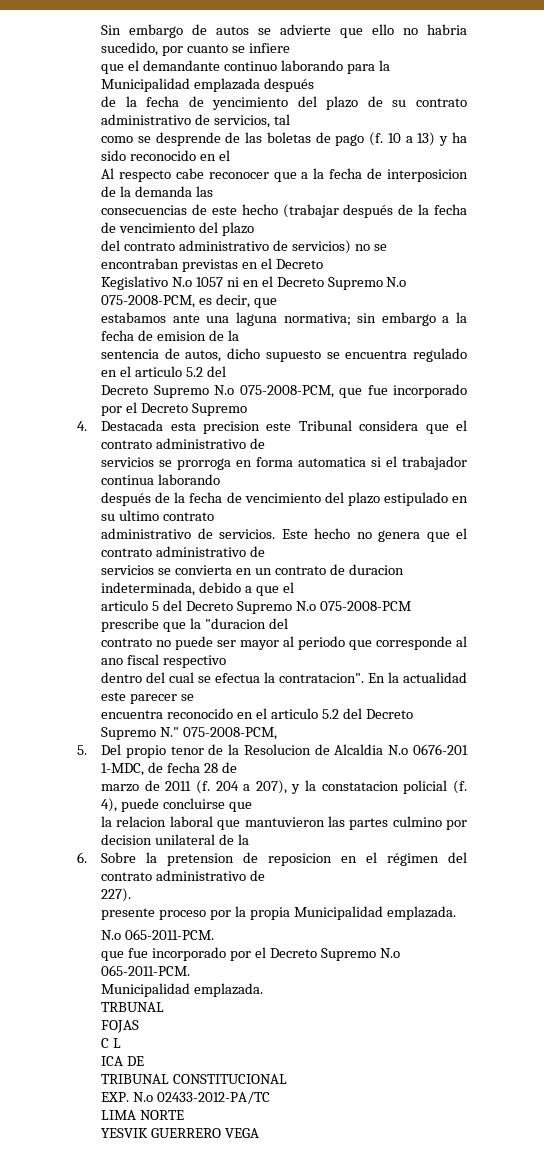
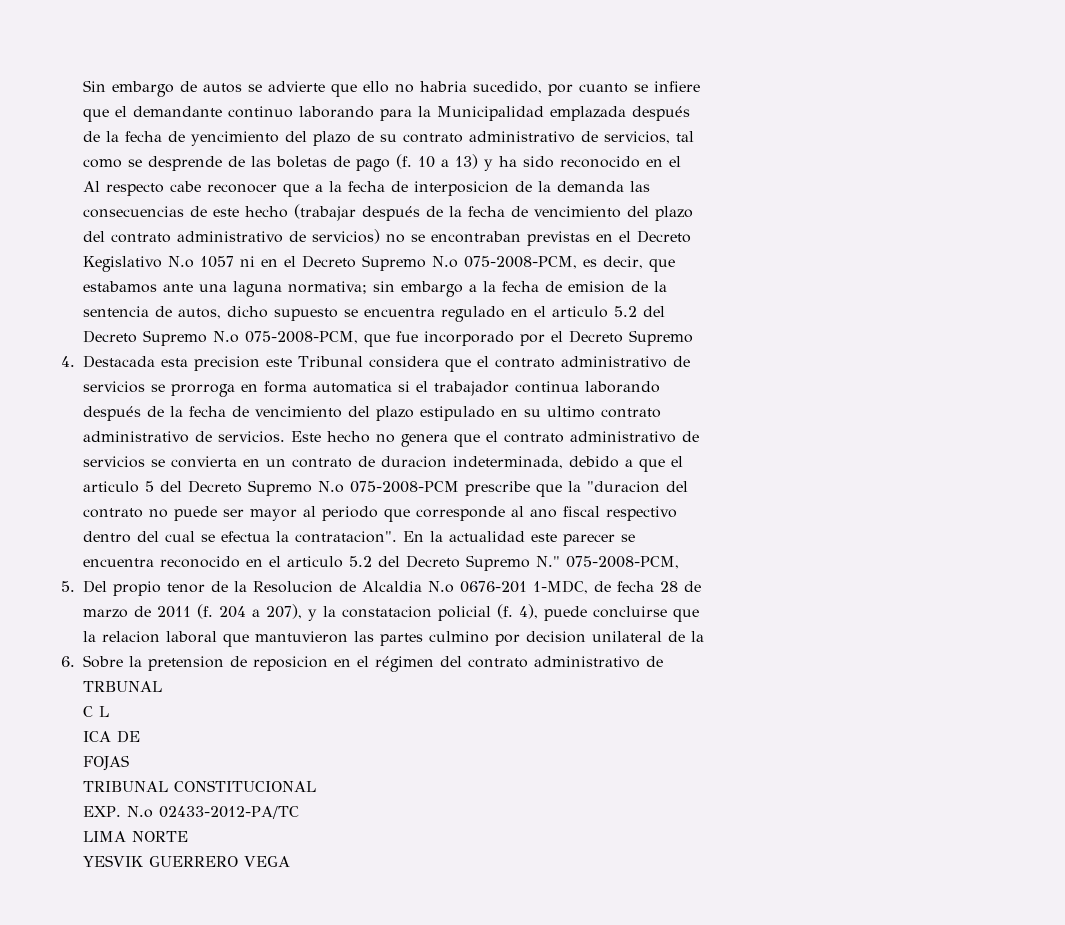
- 227).
- presente proceso por la propia Municipalidad emplazada.
- N.o 065-2011-PCM.
- que fue incorporado por el Decreto Supremo N.o 065-2011-PCM.
- Municipalidad emplazada.
- FOJAS
+ FOJAS

